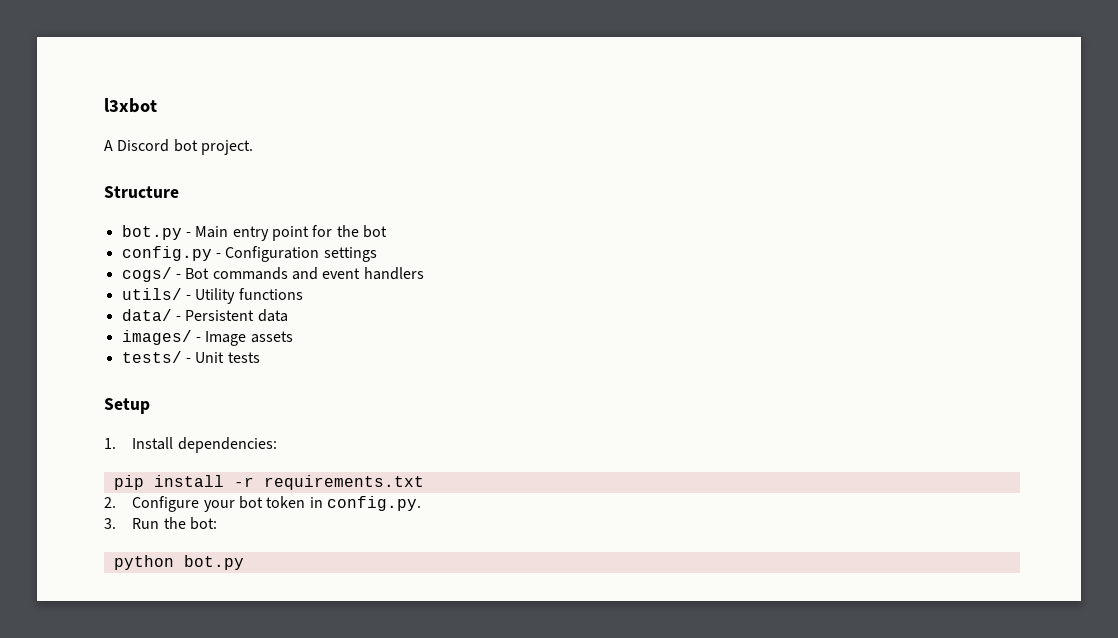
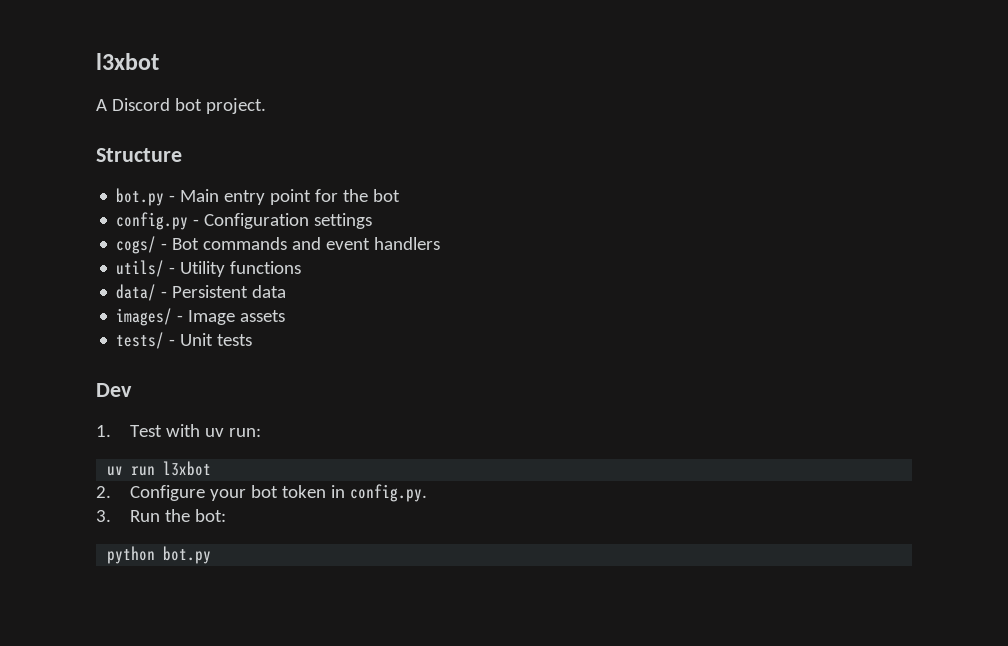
- Setup
+ Dev
- 1. Install dependencies:
- pip install -r requirements.txt
+ 1. Test with uv run:
+ uv run l3xbot

